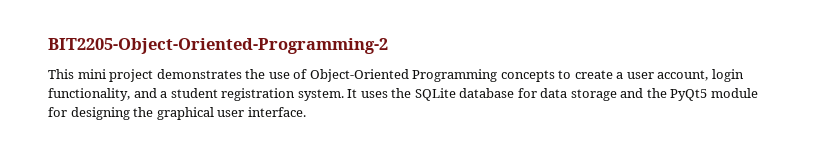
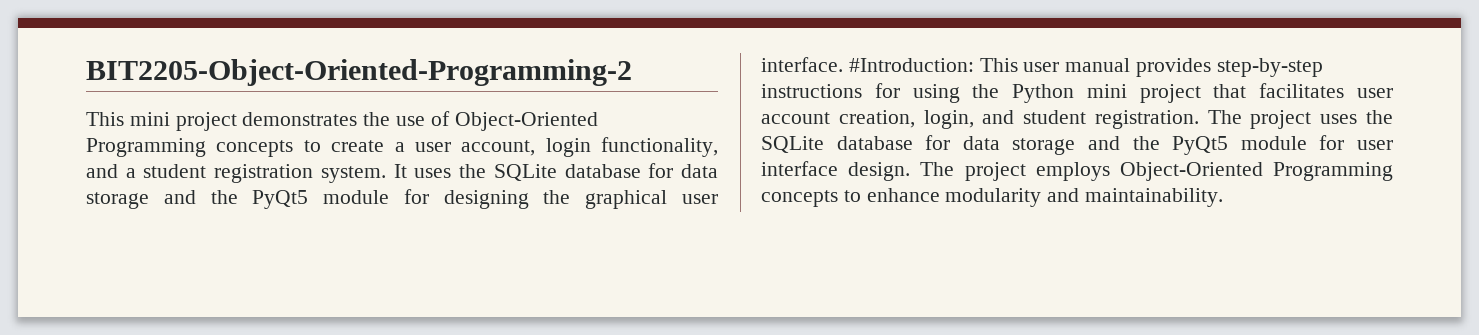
+ #Introduction: This user manual provides step-by-step instructions for using the Python mini project that facilitates user account creation, login, and student registration. The project uses the SQLite database for data storage and the PyQt5 module for user interface design. The project employs Object-Oriented Programming concepts to enhance modularity and maintainability.

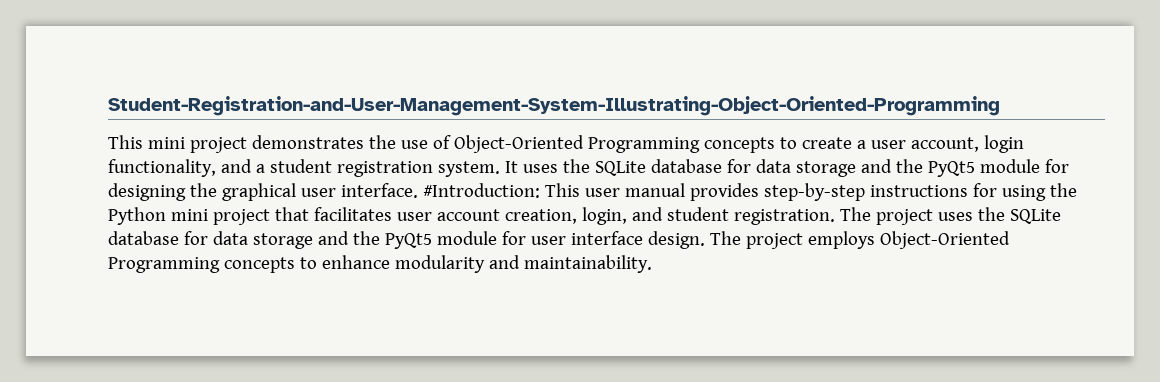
- BIT2205-Object-Oriented-Programming-2
+ Student-Registration-and-User-Management-System-Illustrating-Object-Oriented-Programming

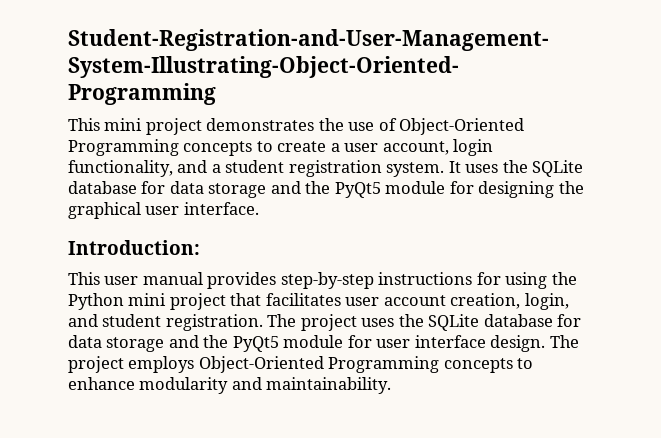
- It uses the SQLite database for data storage and the PyQt5 module for designing the graphical user interface. #Introduction: This user manual provides step-by-step instructions for using the Python mini project that facilitates user account creation, login, and student registration.
+ It uses the SQLite database for data storage and the PyQt5 module for designing the graphical user interface.
+ Introduction:
+ This user manual provides step-by-step instructions for using the Python mini project that facilitates user account creation, login, and student registration.

